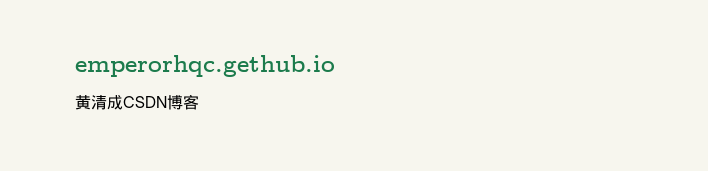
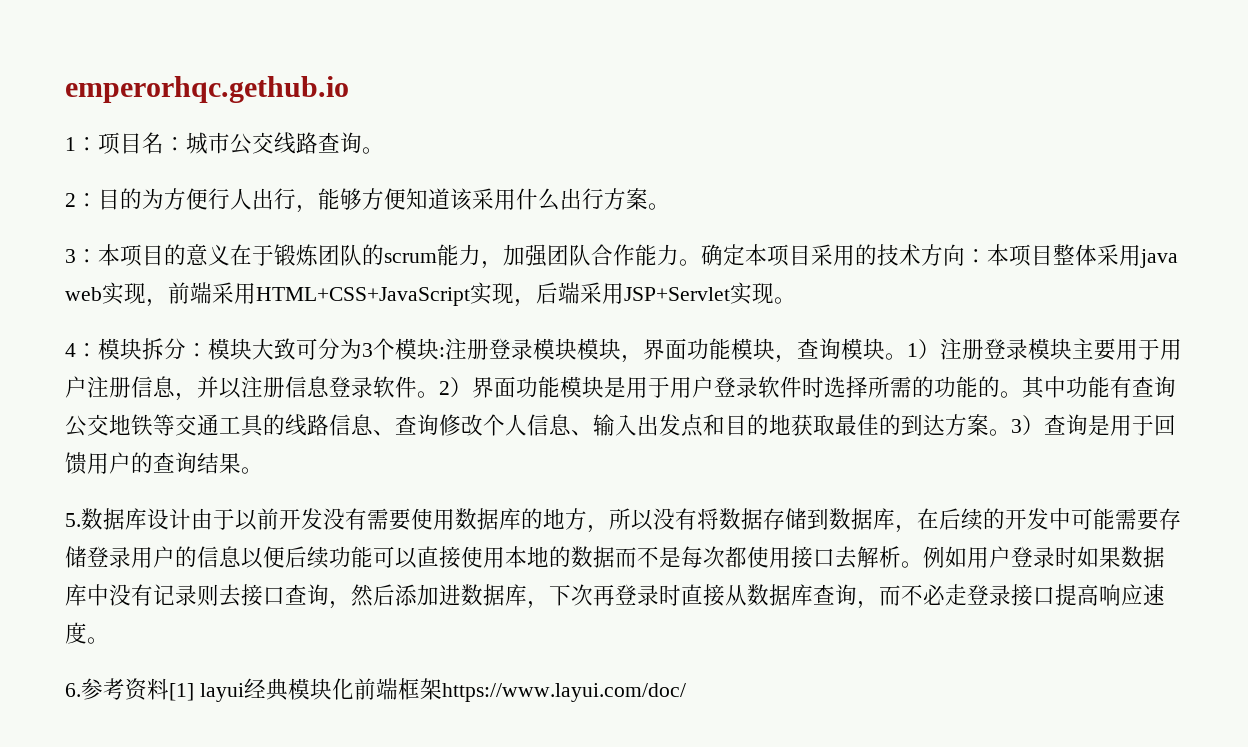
- 黄清成CSDN博客
+ 1：项目名：城市公交线路查询。
+ 2：目的为方便行人出行，能够方便知道该采用什么出行方案。
+ 3：本项目的意义在于锻炼团队的scrum能力，加强团队合作能力。确定本项目采用的技术方向：本项目整体采用java web实现，前端采用HTML+CSS+JavaScript实现，后端采用JSP+Servlet实现。
+ 4：模块拆分：模块大致可分为3个模块:注册登录模块模块，界面功能模块，查询模块。1）注册登录模块主要用于用户注册信息，并以注册信息登录软件。2）界面功能模块是用于用户登录软件时选择所需的功能的。其中功能有查询公交地铁等交通工具的线路信息、查询修改个人信息、输入出发点和目的地获取最佳的到达方案。3）查询是用于回馈用户的查询结果。
+ 5.数据库设计由于以前开发没有需要使用数据库的地方，所以没有将数据存储到数据库，在后续的开发中可能需要存储登录用户的信息以便后续功能可以直接使用本地的数据而不是每次都使用接口去解析。例如用户登录时如果数据库中没有记录则去接口查询，然后添加进数据库，下次再登录时直接从数据库查询，而不必走登录接口提高响应速度。
+ 6.参考资料[1] layui经典模块化前端框架https://www.layui.com/doc/

